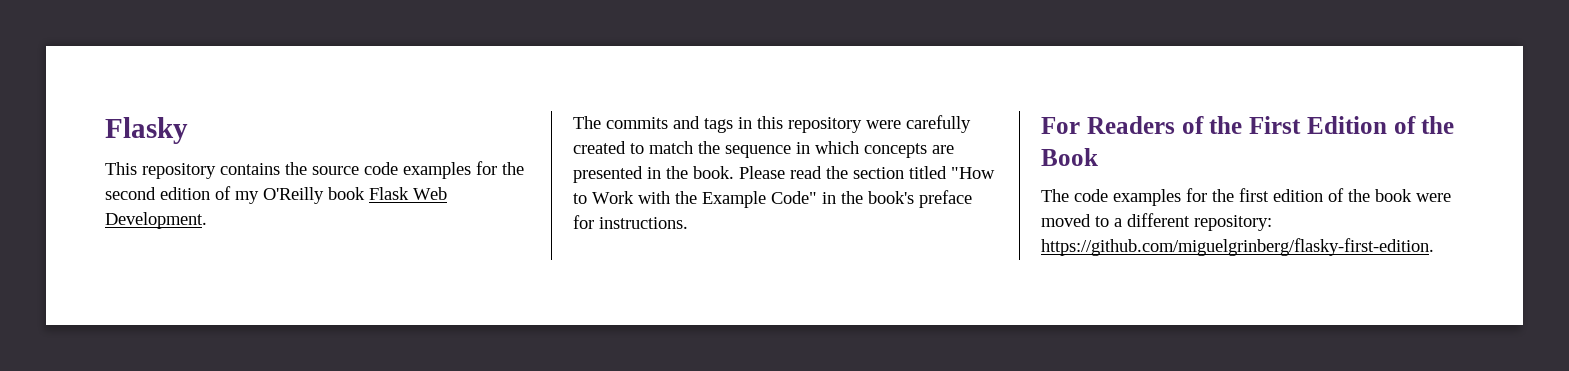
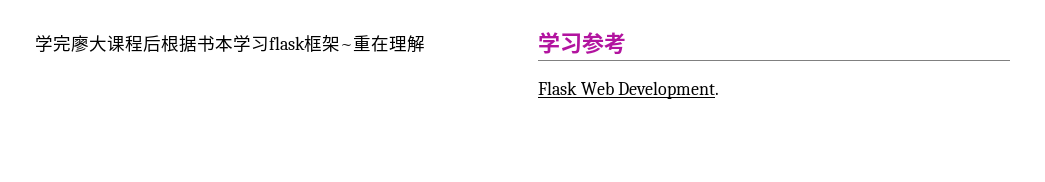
- Flasky
- This repository contains the source code examples for the second edition of my O'Reilly book Flask Web Development.
- The commits and tags in this repository were carefully created to match the sequence in which concepts are presented in the book. Please read the section titled "How to Work with the Example Code" in the book's preface for instructions.
- For Readers of the First Edition of the Book
- The code examples for the first edition of the book were moved to a different repository: https://github.com/miguelgrinberg/flasky-first-edition.
+ 学完廖大课程后根据书本学习flask框架~重在理解
+ 学习参考
+ Flask Web Development.

